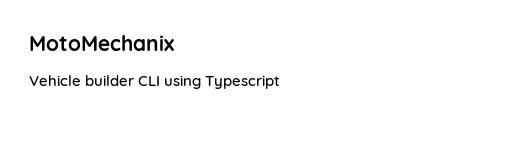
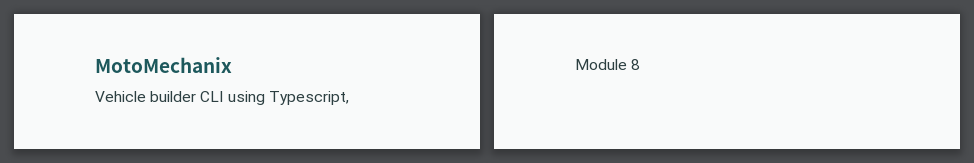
- Vehicle builder CLI using Typescript
+ Vehicle builder CLI using Typescript, Module 8

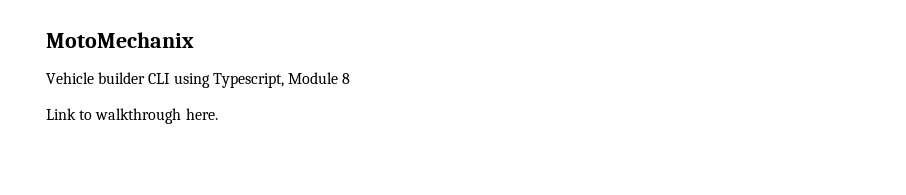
+ Link to walkthrough here.

